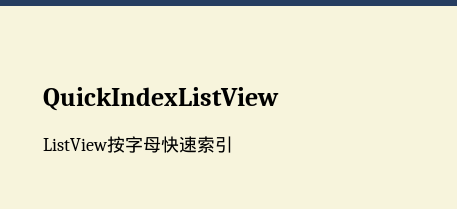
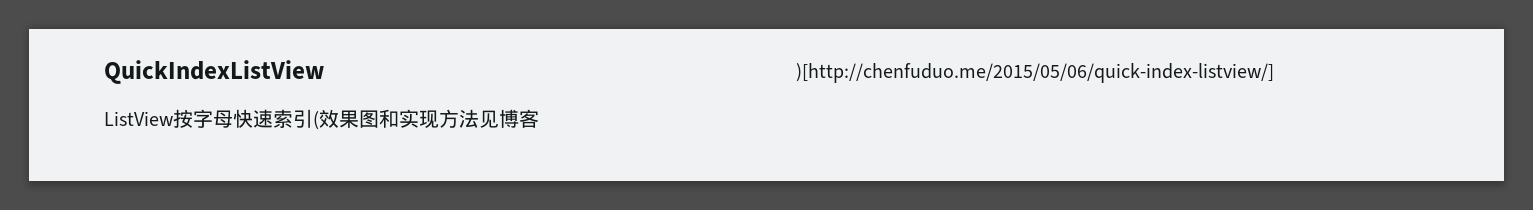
- ListView按字母快速索引
+ ListView按字母快速索引(效果图和实现方法见博客)[http://chenfuduo.me/2015/05/06/quick-index-listview/]

